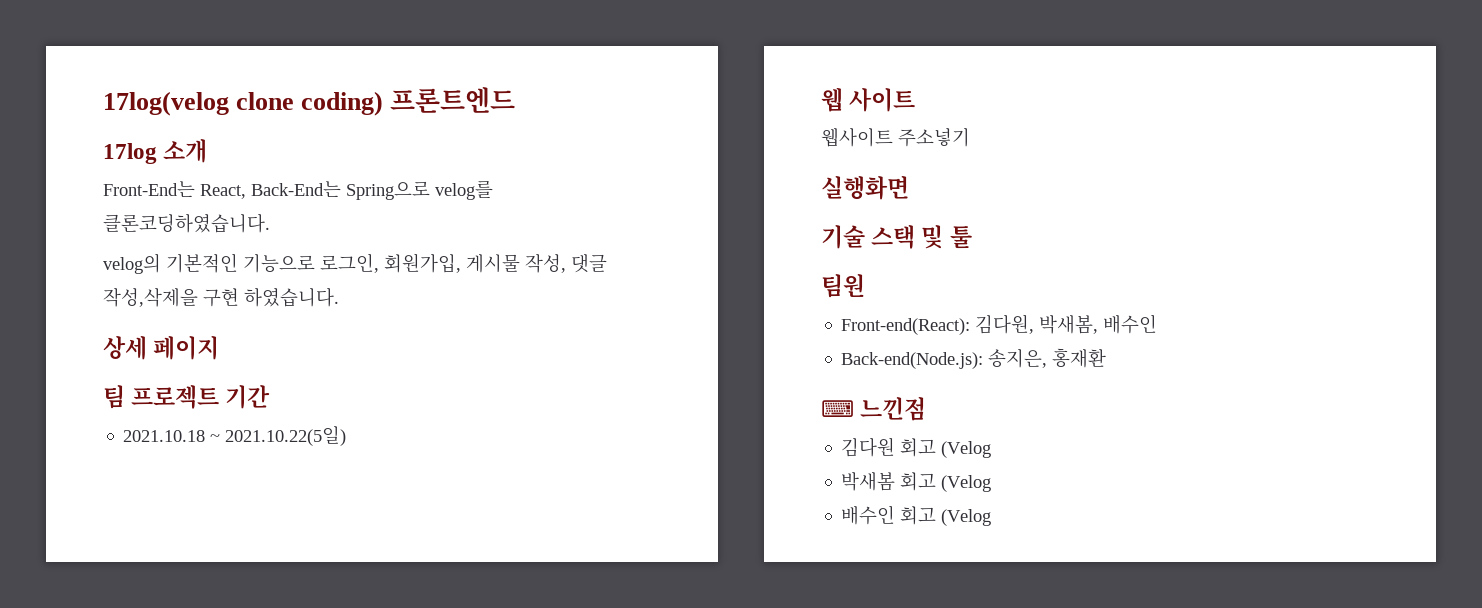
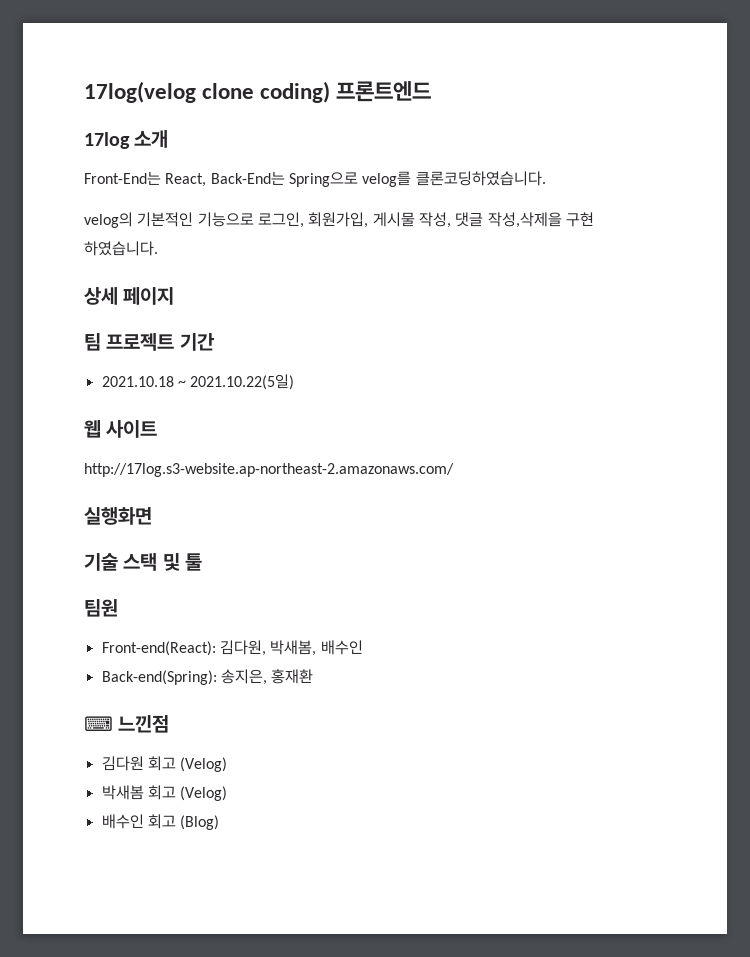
- 웹사이트 주소넣기
+ http://17log.s3-website.ap-northeast-2.amazonaws.com/
- Back-end(Node.js): 송지은, 홍재환
+ Back-end(Spring): 송지은, 홍재환
- 김다원 회고 (Velog
+ 김다원 회고 (Velog)
- 박새봄 회고 (Velog
+ 박새봄 회고 (Velog)
- 배수인 회고 (Velog
+ 배수인 회고 (Blog)

